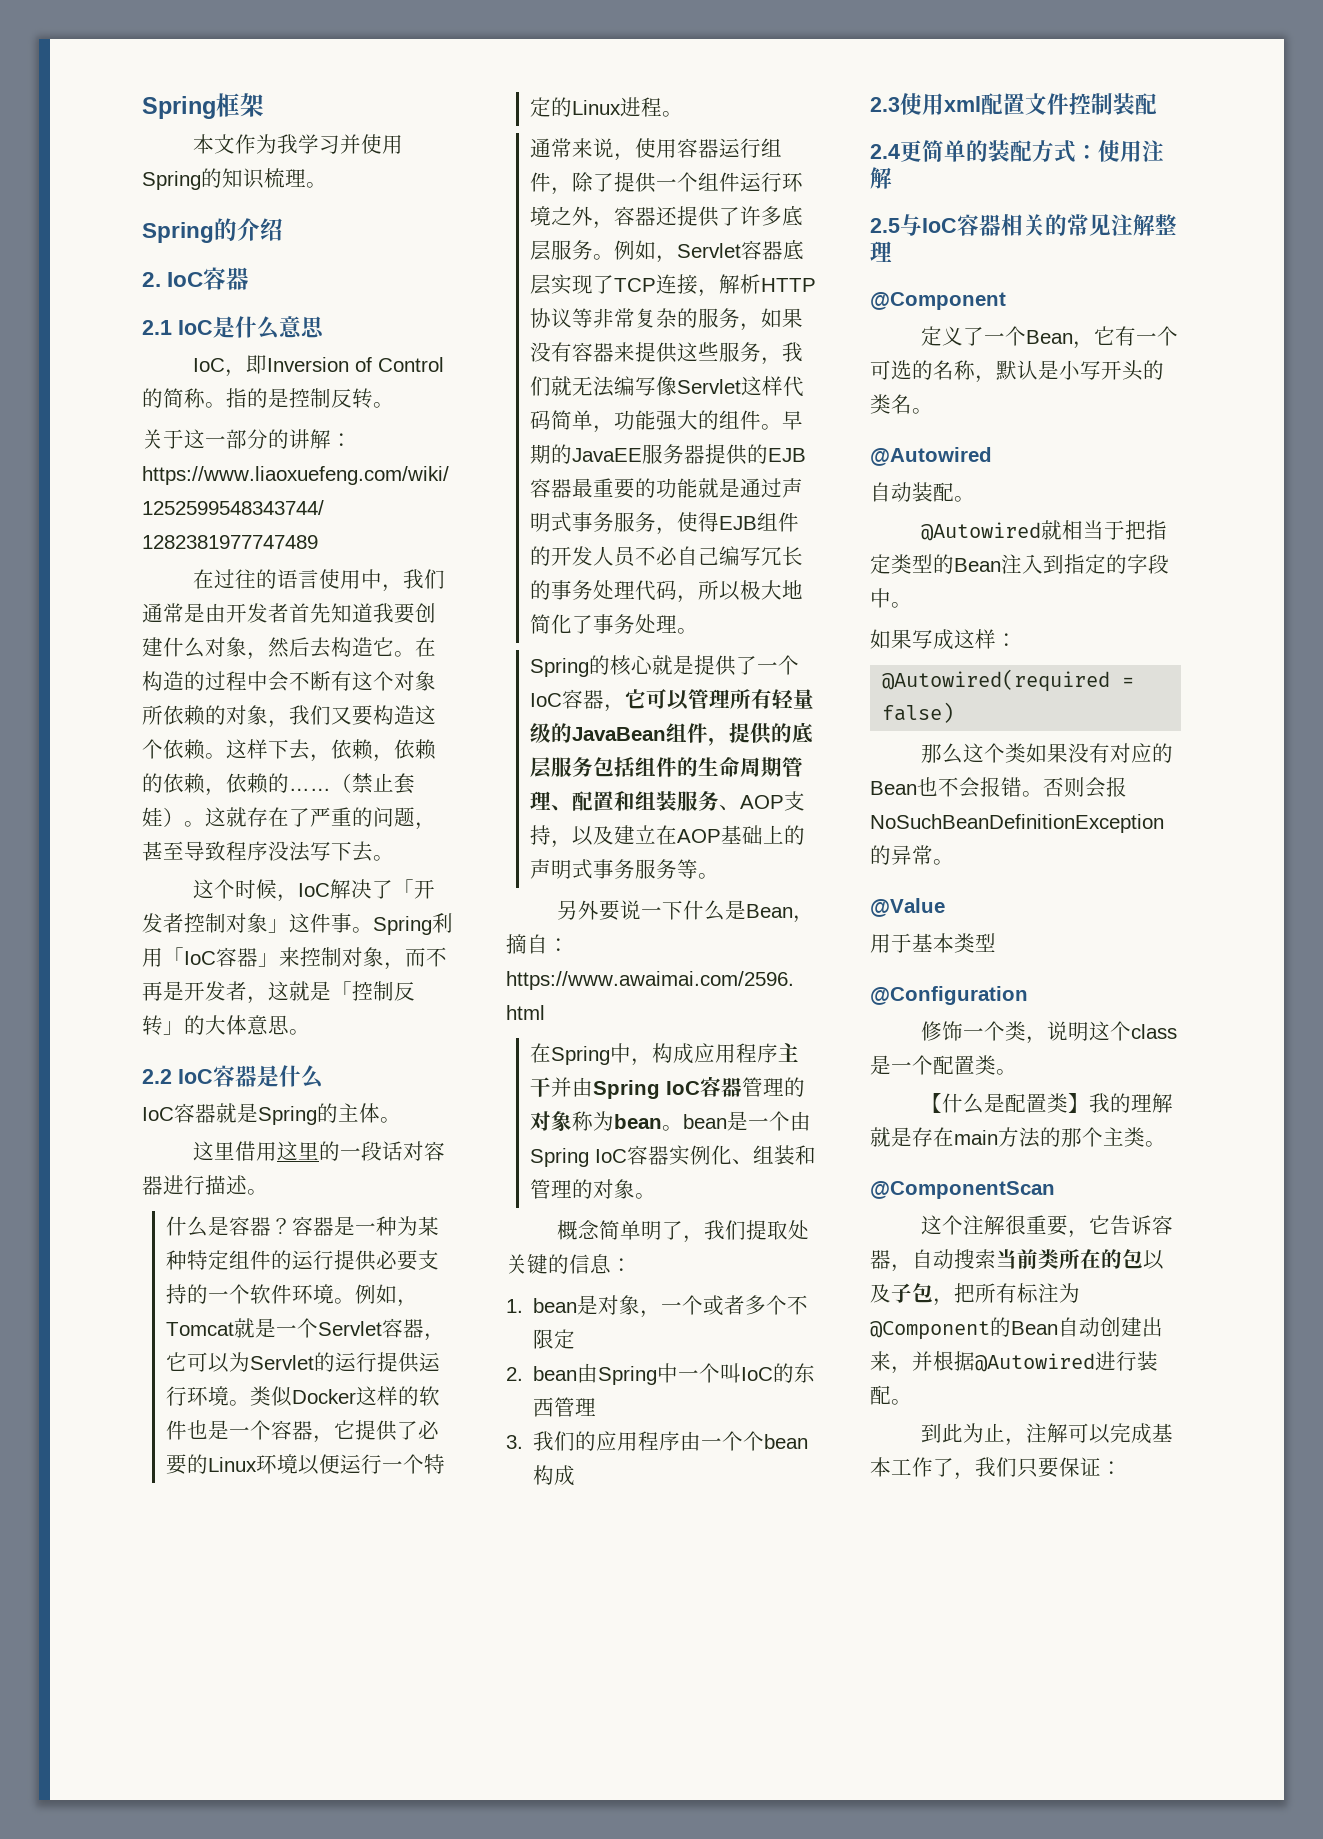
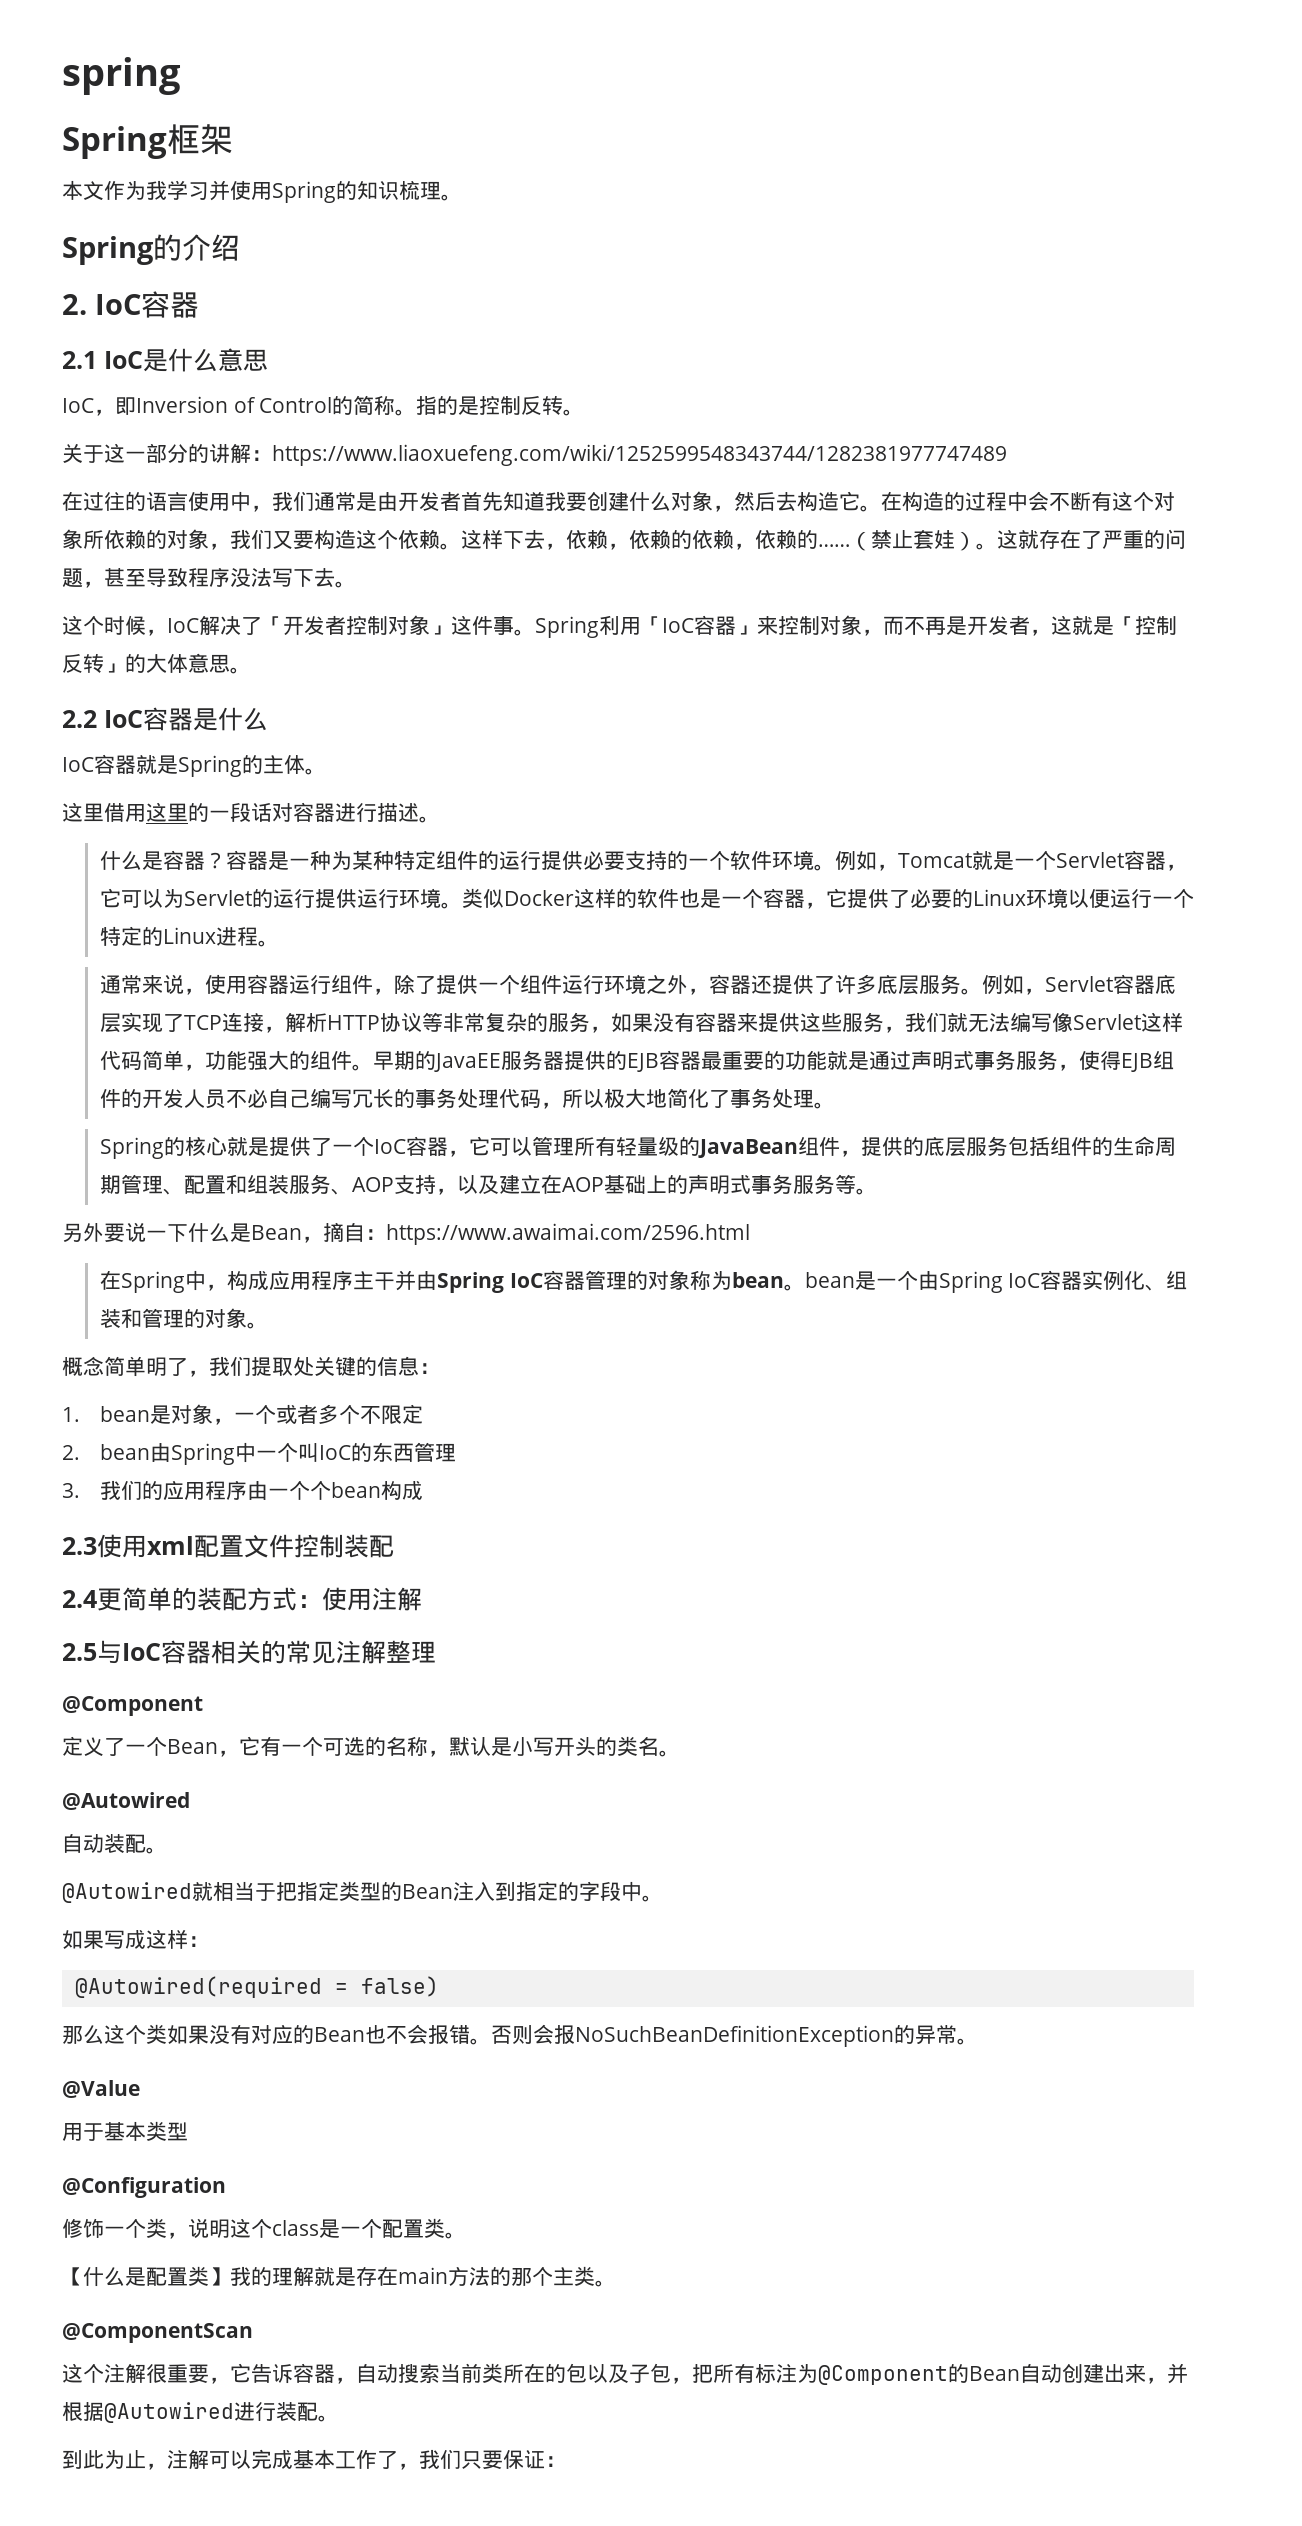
+ spring

